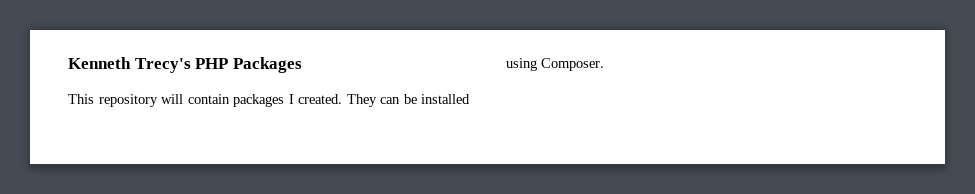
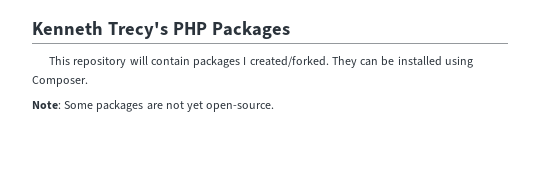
- This repository will contain packages I created.
+ This repository will contain packages I created/forked.
+ Note: Some packages are not yet open-source.

